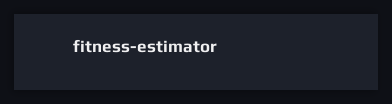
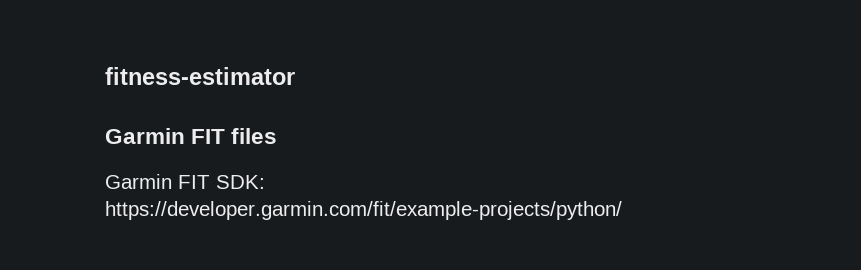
+ Garmin FIT files
+ Garmin FIT SDK: https://developer.garmin.com/fit/example-projects/python/

